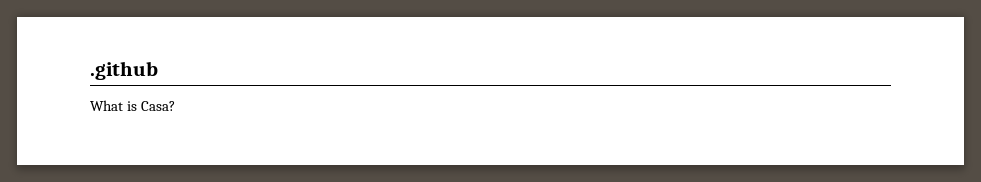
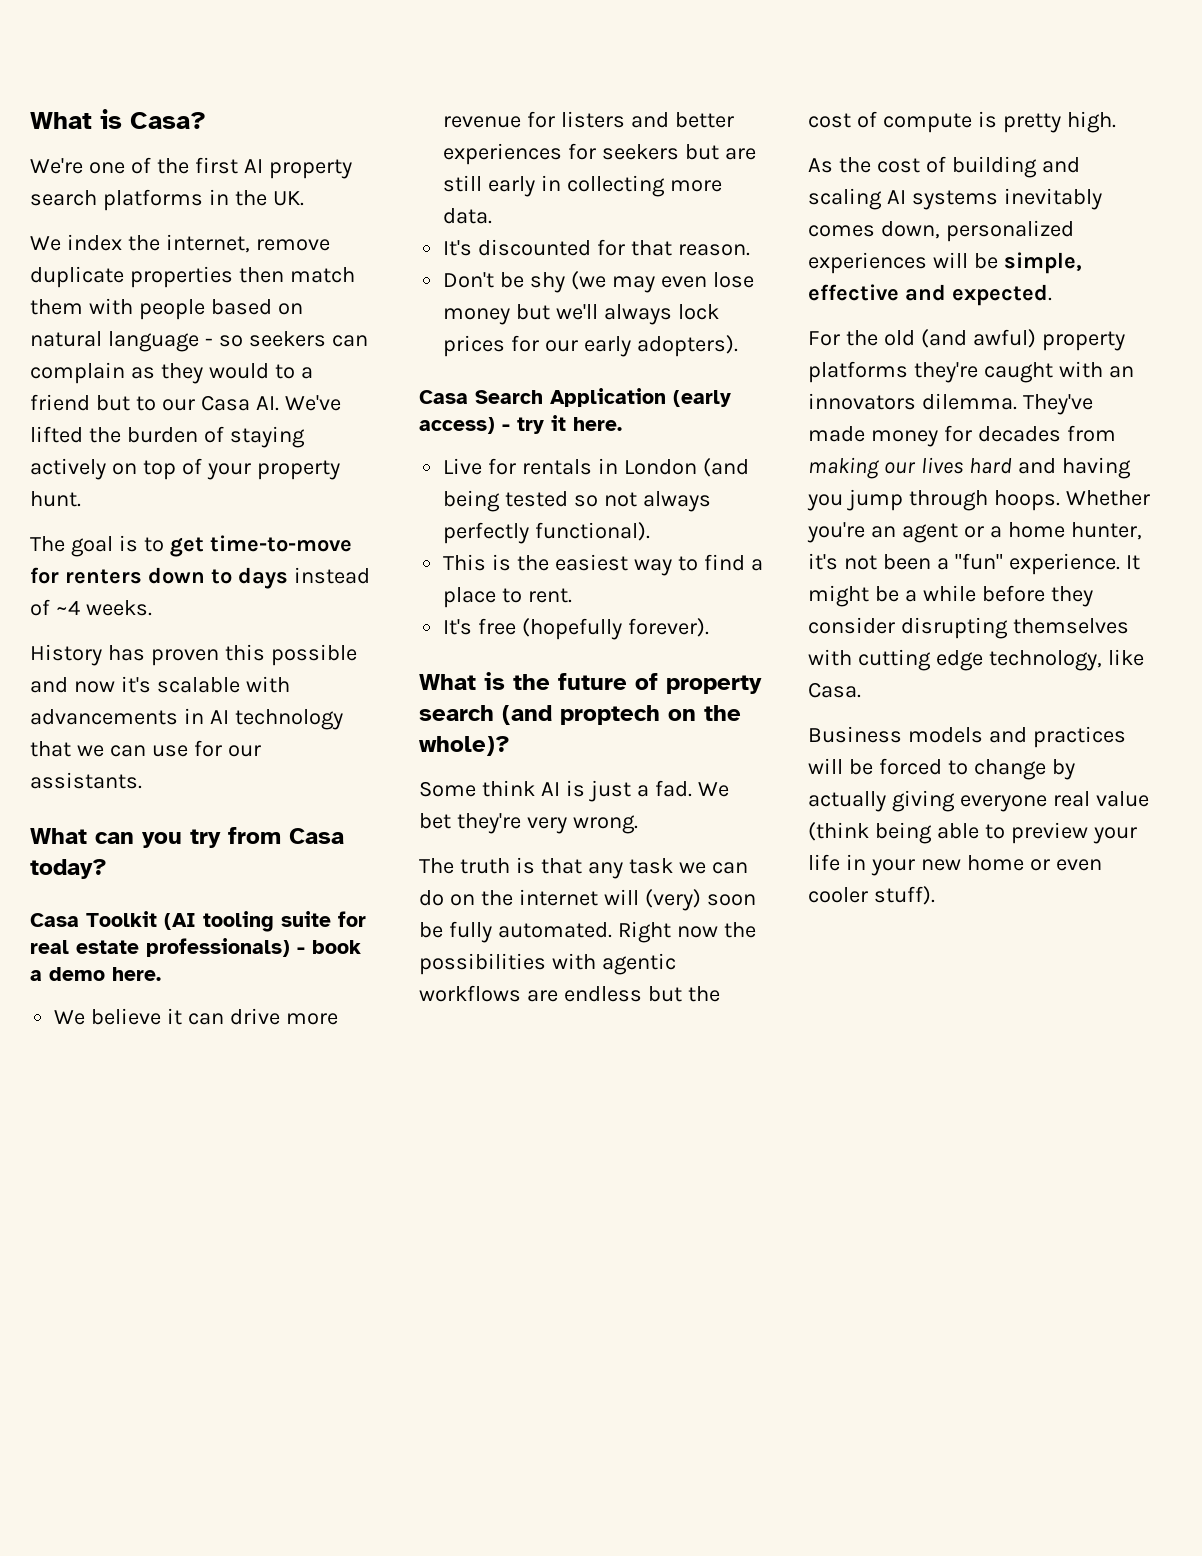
- .github
  What is Casa?
+ We're one of the first AI property search platforms in the UK.
+ We index the internet, remove duplicate properties then match them with people based on natural language - so seekers can complain as they would to a friend but to our Casa AI. We've lifted the burden of staying actively on top of your property hunt.
+ The goal is to get time-to-move for renters down to days instead of ~4 weeks.
+ History has proven this possible and now it's scalable with advancements in AI technology that we can use for our assistants.
+ What can you try from Casa today?
+ Casa Toolkit (AI tooling suite for real estate professionals) - book a demo here.
+ We believe it can drive more revenue for listers and better experiences for seekers but are still early in collecting more data.
+ It's discounted for that reason.
+ Don't be shy (we may even lose money but we'll always lock prices for our early adopters).
+ Casa Search Application (early access) - try it here.
+ Live for rentals in London (and being tested so not always perfectly functional).
+ This is the easiest way to find a place to rent.
+ It's free (hopefully forever).
+ What is the future of property search (and proptech on the whole)?
+ Some think AI is just a fad. We bet they're very wrong.
+ The truth is that any task we can do on the internet will (very) soon be fully automated. Right now the possibilities with agentic workflows are endless but the cost of compute is pretty high.
+ As the cost of building and scaling AI systems inevitably comes down, personalized experiences will be simple, effective and expected.
+ For the old (and awful) property platforms they're caught with an innovators dilemma. They've made money for decades from making our lives hard and having you jump through hoops. Whether you're an agent or a home hunter, it's not been a "fun" experience. It might be a while before they consider disrupting themselves with cutting edge technology, like Casa.
+ Business models and practices will be forced to change by actually giving everyone real value (think being able to preview your life in your new home or even cooler stuff).

